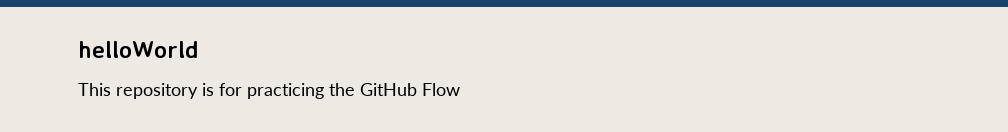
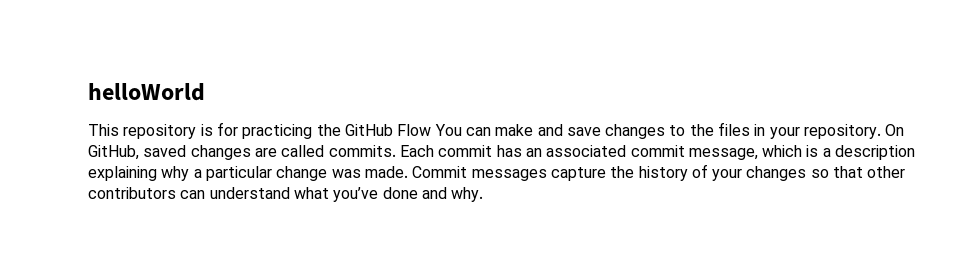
- This repository is for practicing the GitHub Flow
+ This repository is for practicing the GitHub Flow You can make and save changes to the files in your repository. On GitHub, saved changes are called commits. Each commit has an associated commit message, which is a description explaining why a particular change was made. Commit messages capture the history of your changes so that other contributors can understand what you’ve done and why.

